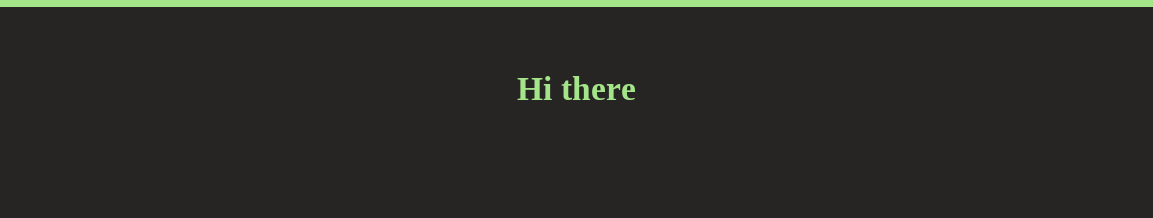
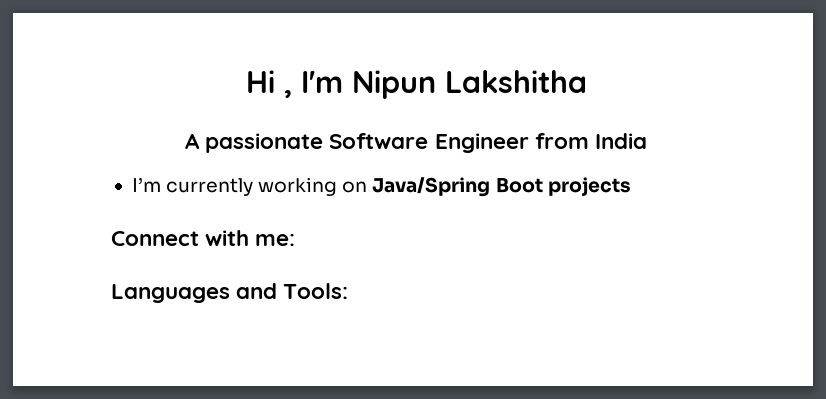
- Hi there
+ Hi , I'm Nipun Lakshitha
+ A passionate Software Engineer from India
+ I’m currently working on Java/Spring Boot projects
+ Connect with me:
+ Languages and Tools:

